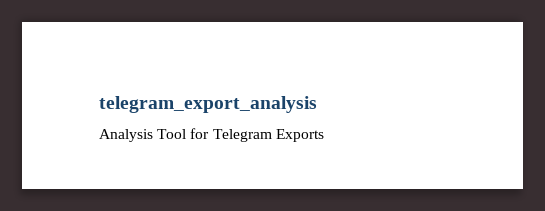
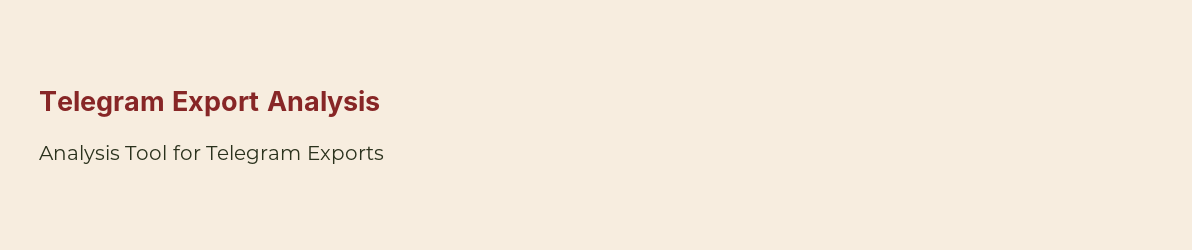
- telegram_export_analysis
+ Telegram Export Analysis

